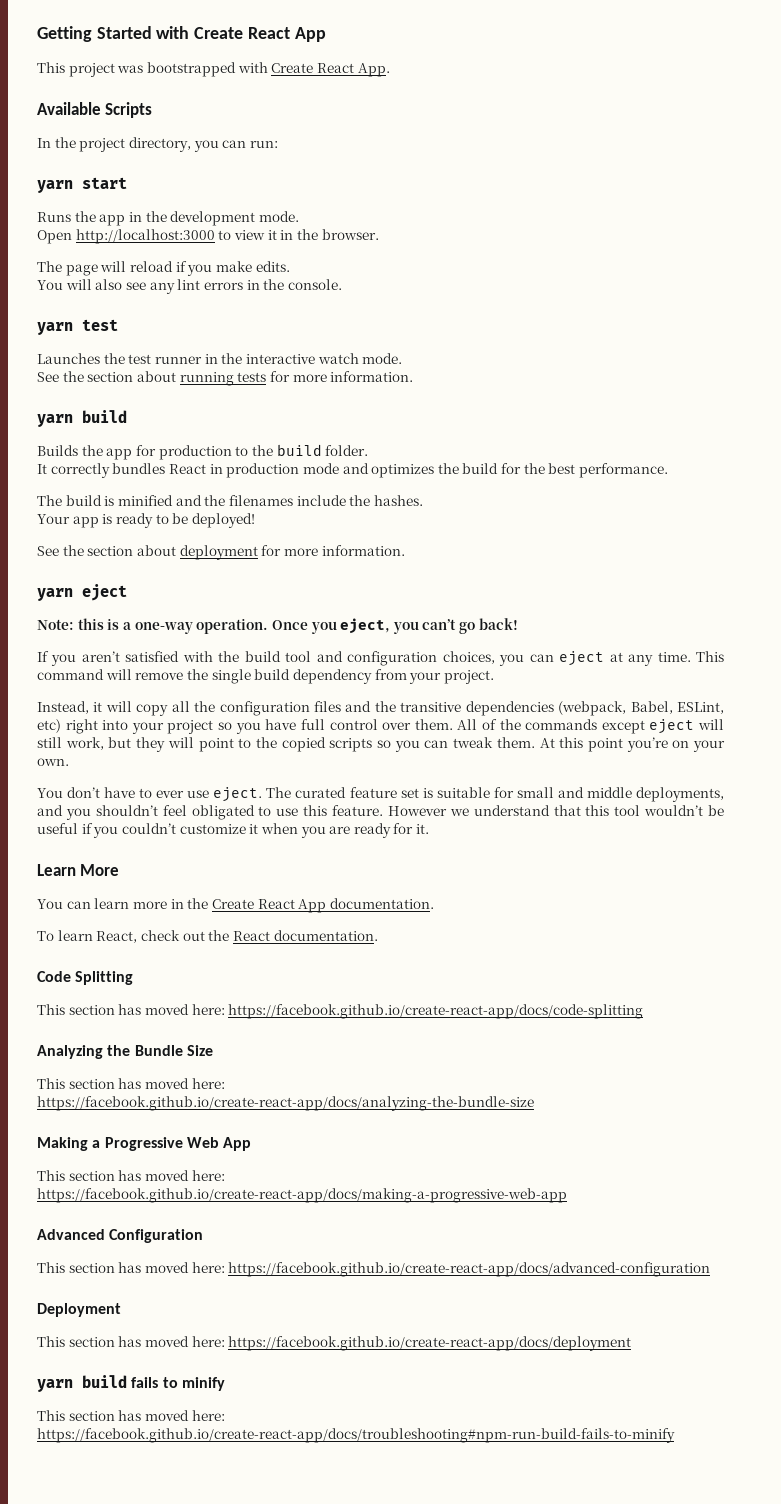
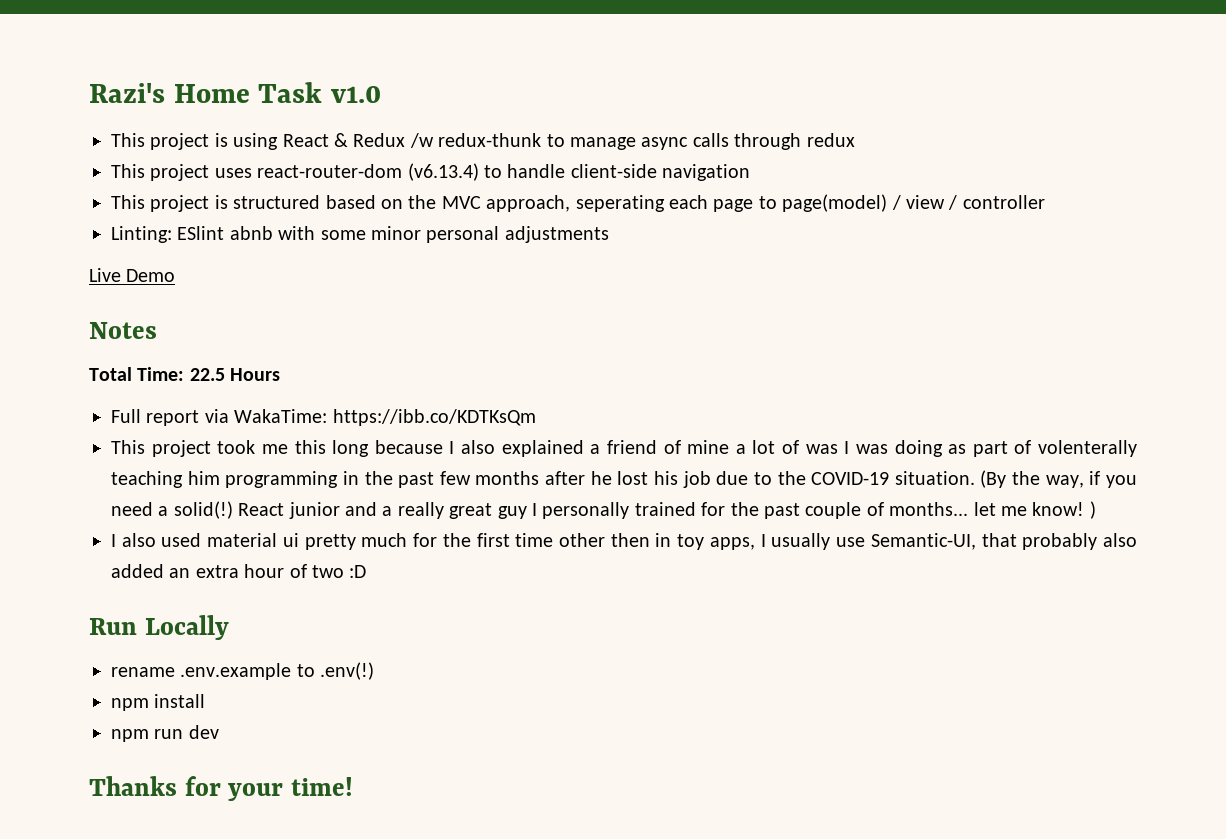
- Getting Started with Create React App
- This project was bootstrapped with Create React App.
- Available Scripts
- In the project directory, you can run:
- yarn start
- Runs the app in the development mode.
- Open http://localhost:3000 to view it in the browser.
- The page will reload if you make edits.
- You will also see any lint errors in the console.
- yarn test
- Launches the test runner in the interactive watch mode.
- See the section about running tests for more information.
- yarn build
- Builds the app for production to the build folder.
- It correctly bundles React in production mode and optimizes the build for the best performance.
- The build is minified and the filenames include the hashes.
- Your app is ready to be deployed!
- See the section about deployment for more information.
- yarn eject
- Note: this is a one-way operation. Once you eject, you can’t go back!
- If you aren’t satisfied with the build tool and configuration choices, you can eject at any time. This command will remove the single build dependency from your project.
- Instead, it will copy all the configuration files and the transitive dependencies (webpack, Babel, ESLint, etc) right into your project so you have full control over them. All of the commands except eject will still work, but they will point to the copied scripts so you can tweak them. At this point you’re on your own.
- You don’t have to ever use eject. The curated feature set is suitable for small and middle deployments, and you shouldn’t feel obligated to use this feature. However we understand that this tool wouldn’t be useful if you couldn’t customize it when you are ready for it.
- Learn More
- You can learn more in the Create React App documentation.
- To learn React, check out the React documentation.
- Code Splitting
- This section has moved here: https://facebook.github.io/create-react-app/docs/code-splitting
- Analyzing the Bundle Size
- This section has moved here: https://facebook.github.io/create-react-app/docs/analyzing-the-bundle-size
- Making a Progressive Web App
- This section has moved here: https://facebook.github.io/create-react-app/docs/making-a-progressive-web-app
- Advanced Configuration
- This section has moved here: https://facebook.github.io/create-react-app/docs/advanced-configuration
- Deployment
- This section has moved here: https://facebook.github.io/create-react-app/docs/deployment
- yarn build fails to minify
- This section has moved here: https://facebook.github.io/create-react-app/docs/troubleshooting#npm-run-build-fails-to-minify
+ Razi's Home Task v1.0
+ This project is using React & Redux /w redux-thunk to manage async calls through redux
+ This project uses react-router-dom (v6.13.4) to handle client-side navigation
+ This project is structured based on the MVC approach, seperating each page to page(model) / view / controller
+ Linting: ESlint abnb with some minor personal adjustments
+ Live Demo
+ Notes
+ Total Time: 22.5 Hours
+ Full report via WakaTime: https://ibb.co/KDTKsQm
+ This project took me this long because I also explained a friend of mine a lot of was I was doing as part of volenterally teaching him programming in the past few months after he lost his job due to the COVID-19 situation. (By the way, if you need a solid(!) React junior and a really great guy I personally trained for the past couple of months... let me know! )
+ I also used material ui pretty much for the first time other then in toy apps, I usually use Semantic-UI, that probably also added an extra hour of two :D
+ Run Locally
+ rename .env.example to .env(!)
+ npm install
+ npm run dev
+ Thanks for your time!

